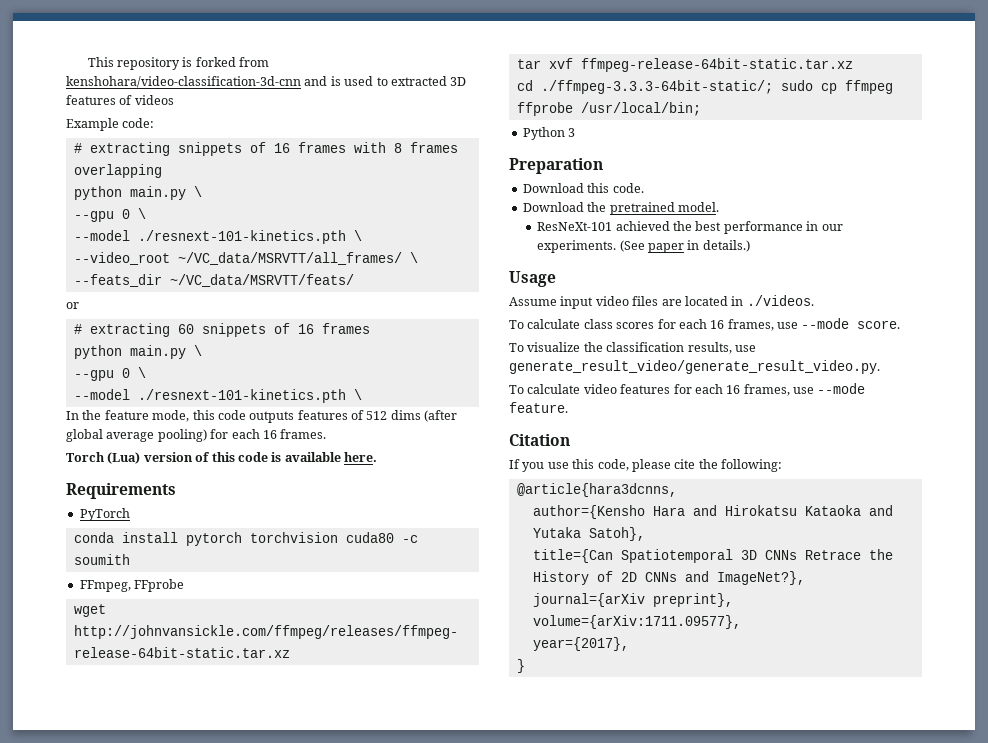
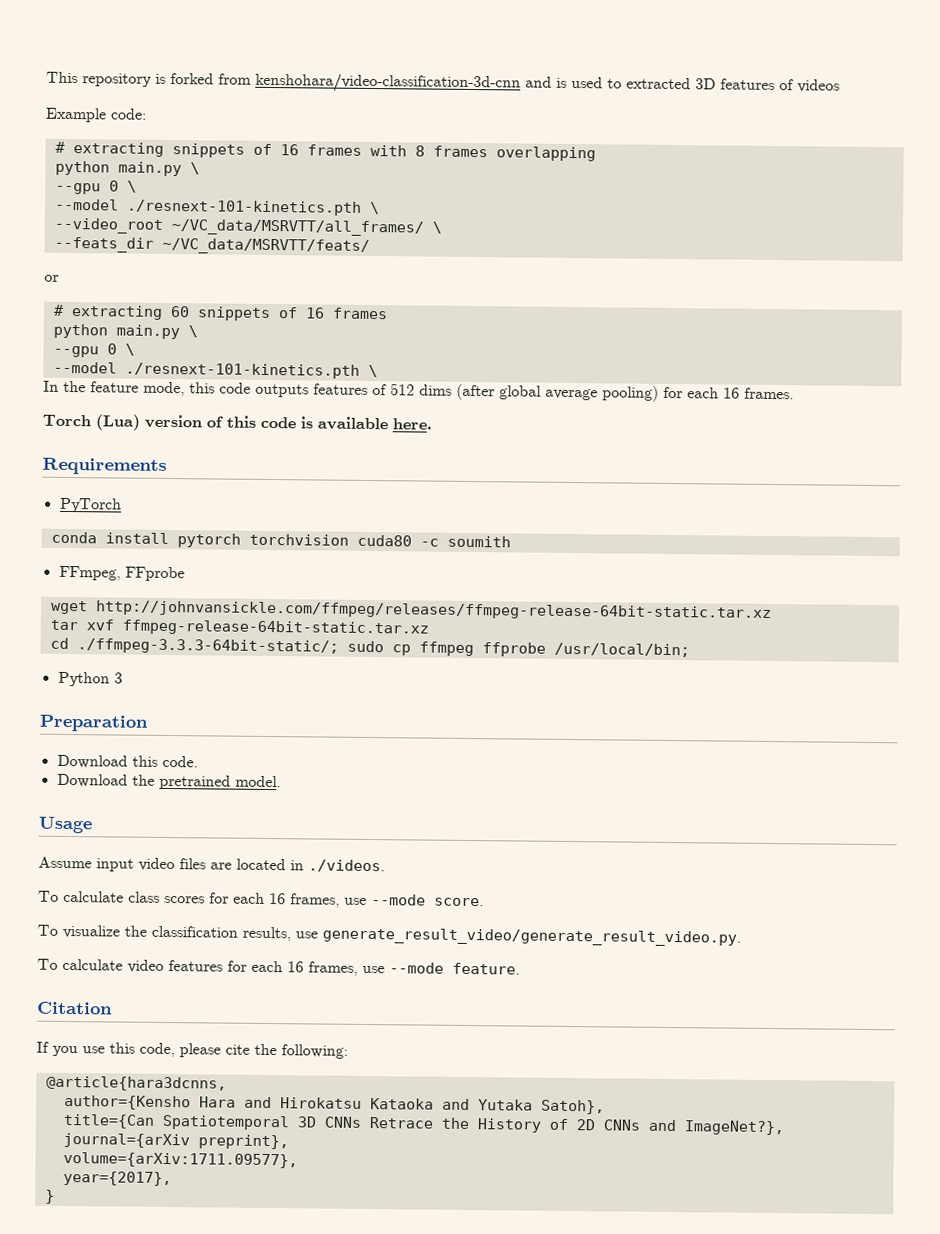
- ResNeXt-101 achieved the best performance in our experiments. (See paper in details.)

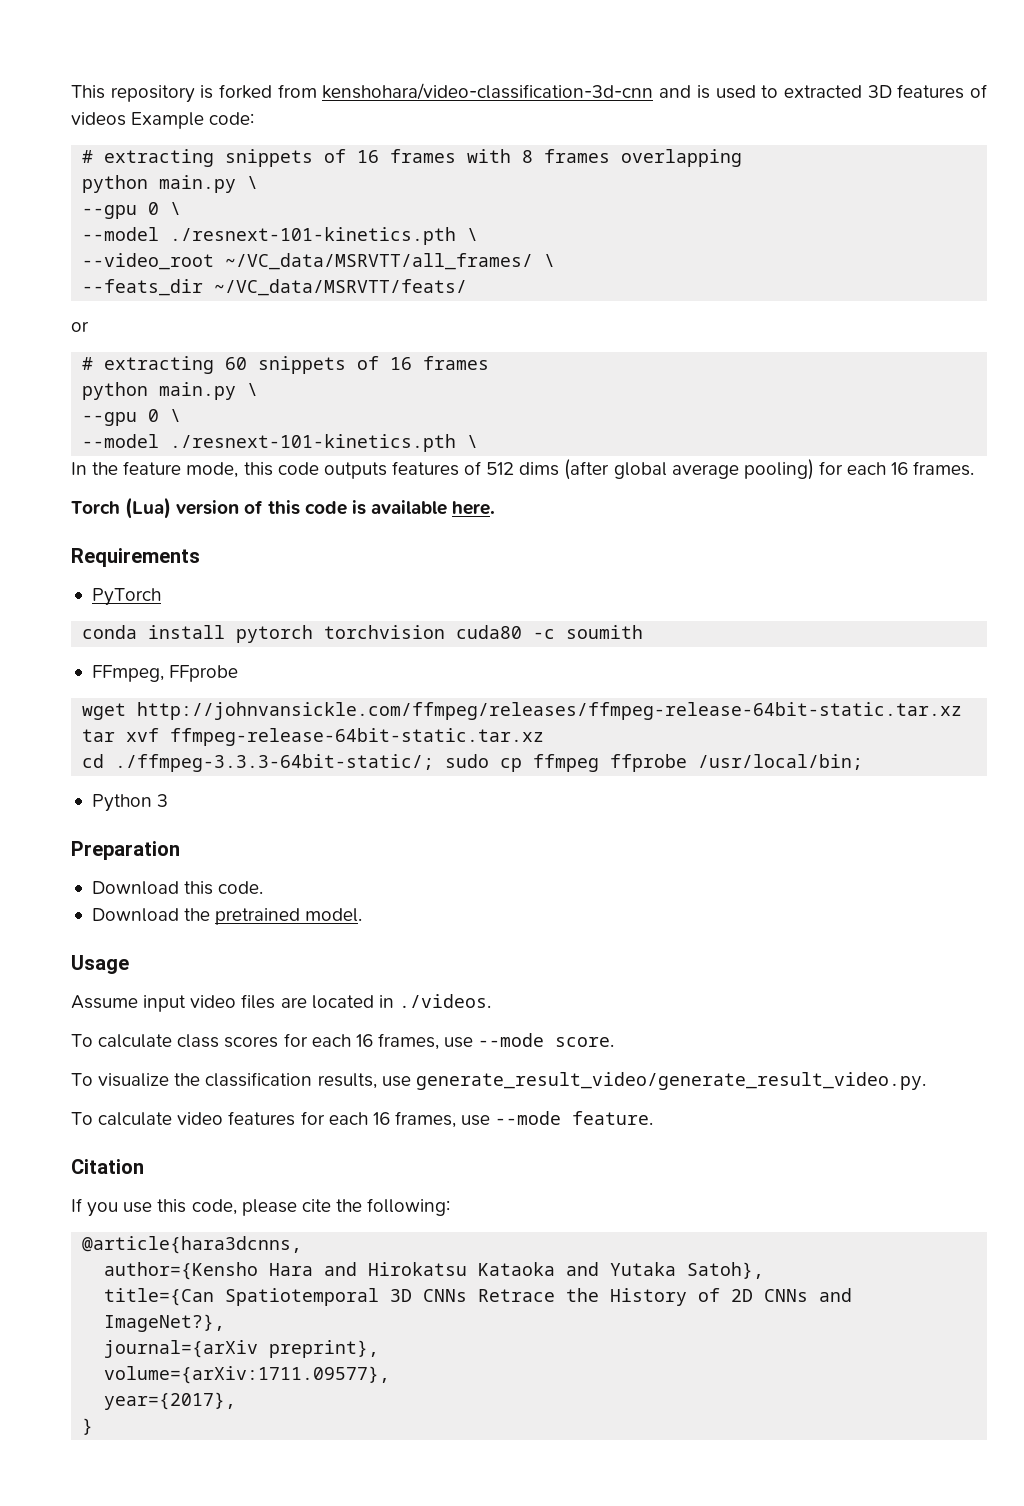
- This repository is forked from kenshohara/video-classification-3d-cnn and is used to extracted 3D features of videos
- Example code:
+ This repository is forked from kenshohara/video-classification-3d-cnn and is used to extracted 3D features of videos Example code:

